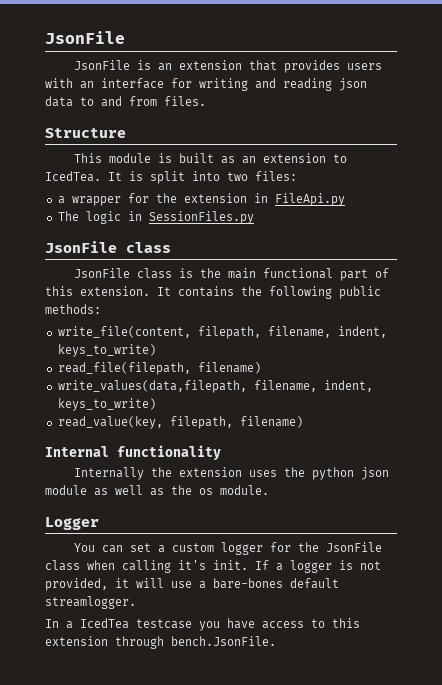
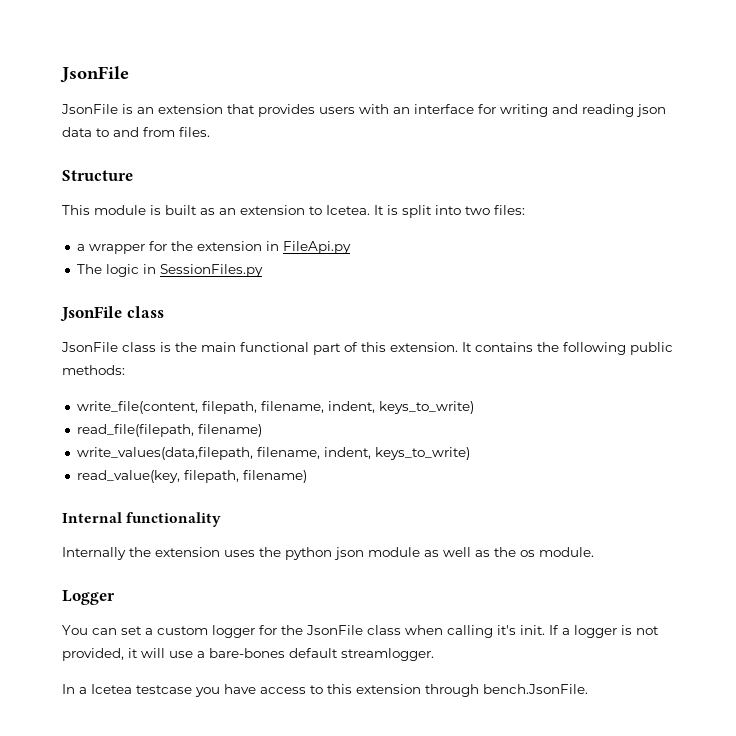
- This module is built as an extension to IcedTea.
+ This module is built as an extension to Icetea.
- In a IcedTea testcase you have access to this extension through bench.JsonFile.
+ In a Icetea testcase you have access to this extension through bench.JsonFile.

